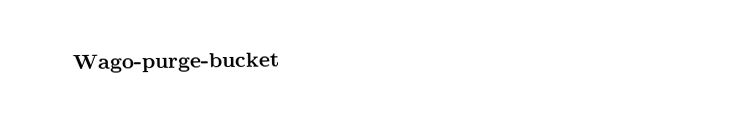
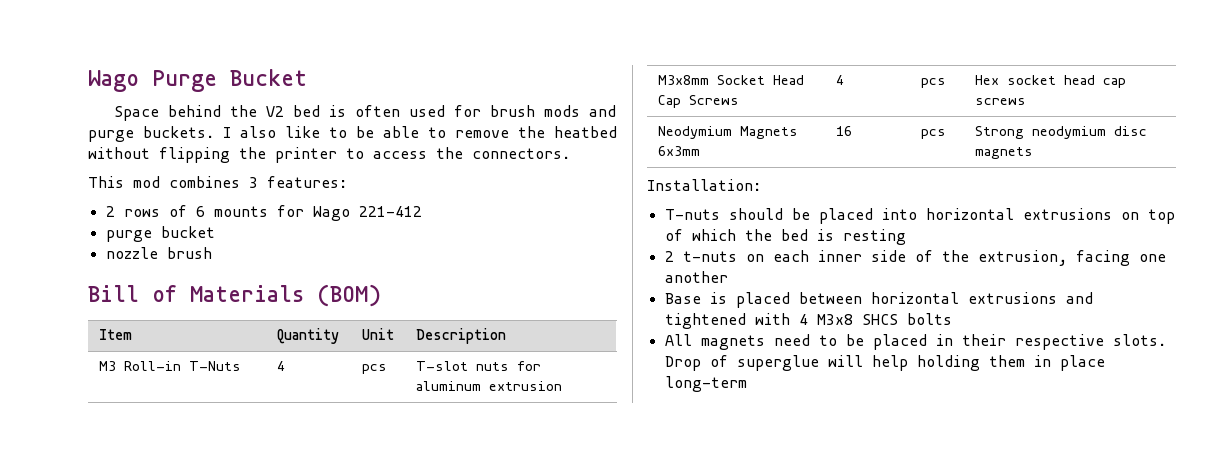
- Wago-purge-bucket
+ Wago Purge Bucket
+ Space behind the V2 bed is often used for brush mods and purge buckets. I also like to be able to remove the heatbed without flipping the printer to access the connectors.
+ This mod combines 3 features:
+ 2 rows of 6 mounts for Wago 221-412
+ purge bucket
+ nozzle brush
+ Bill of Materials (BOM)
+ Item | Quantity | Unit | Description
+ M3 Roll-in T-Nuts | 4 | pcs | T-slot nuts for aluminum extrusion
+ M3x8mm Socket Head Cap Screws | 4 | pcs | Hex socket head cap screws
+ Neodymium Magnets 6x3mm | 16 | pcs | Strong neodymium disc magnets
+ Installation:
+ T-nuts should be placed into horizontal extrusions on top of which the bed is resting
+ 2 t-nuts on each inner side of the extrusion, facing one another
+ Base is placed between horizontal extrusions and tightened with 4 M3x8 SHCS bolts
+ All magnets need to be placed in their respective slots. Drop of superglue will help holding them in place long-term

